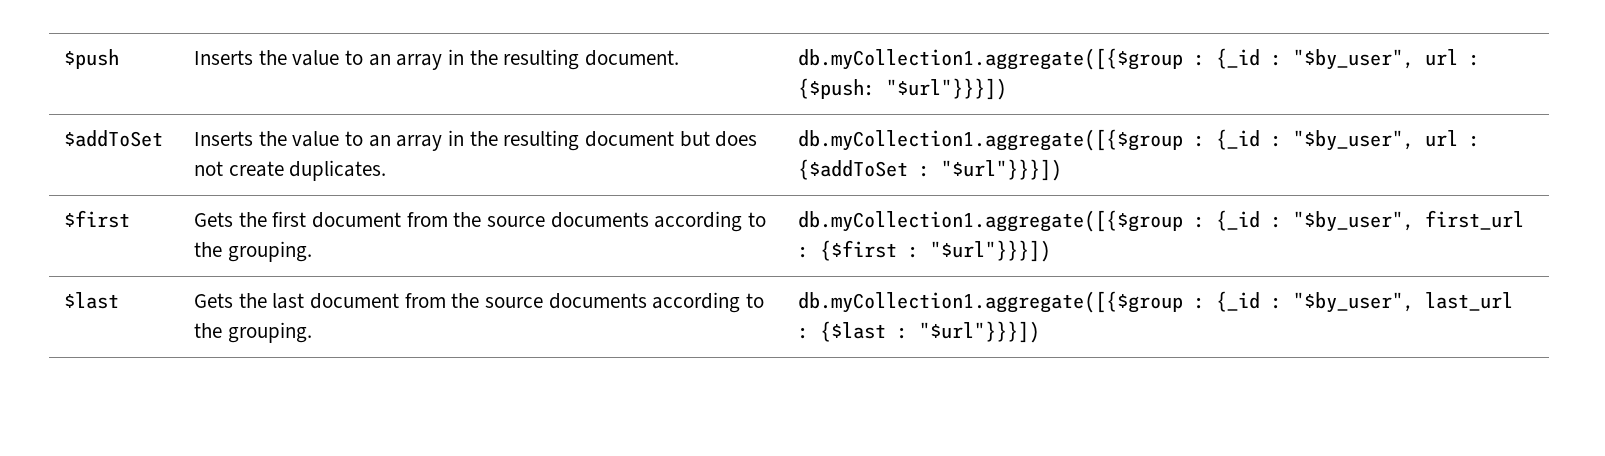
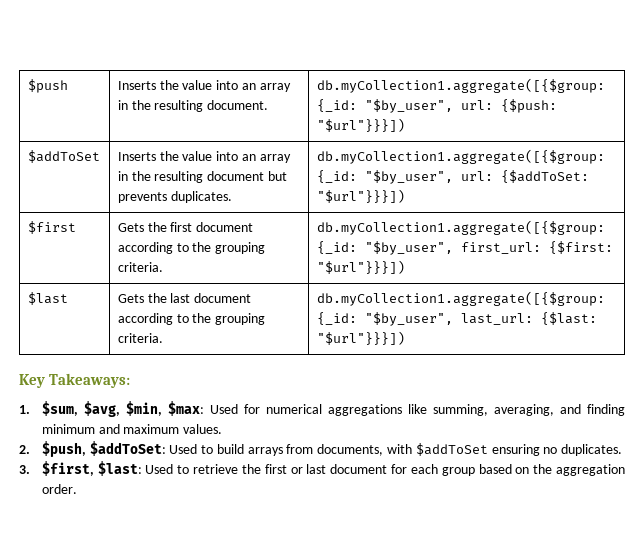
- $push | Inserts the value to an array in the resulting document. | db.myCollection1.aggregate([{$group : {_id : "$by_user", url : {$push: "$url"}}}])
+ $push | Inserts the value into an array in the resulting document. | db.myCollection1.aggregate([{$group: {_id: "$by_user", url: {$push: "$url"}}}])
- $addToSet | Inserts the value to an array in the resulting document but does not create duplicates. | db.myCollection1.aggregate([{$group : {_id : "$by_user", url : {$addToSet : "$url"}}}])
+ $addToSet | Inserts the value into an array in the resulting document but prevents duplicates. | db.myCollection1.aggregate([{$group: {_id: "$by_user", url: {$addToSet: "$url"}}}])
- $first | Gets the first document from the source documents according to the grouping. | db.myCollection1.aggregate([{$group : {_id : "$by_user", first_url : {$first : "$url"}}}])
+ $first | Gets the first document according to the grouping criteria. | db.myCollection1.aggregate([{$group: {_id: "$by_user", first_url: {$first: "$url"}}}])
- $last | Gets the last document from the source documents according to the grouping. | db.myCollection1.aggregate([{$group : {_id : "$by_user", last_url : {$last : "$url"}}}])
+ $last | Gets the last document according to the grouping criteria. | db.myCollection1.aggregate([{$group: {_id: "$by_user", last_url: {$last: "$url"}}}])
+ Key Takeaways:
+ 1. $sum, $avg, $min, $max: Used for numerical aggregations like summing, averaging, and finding minimum and maximum values.
+ 2. $push, $addToSet: Used to build arrays from documents, with $addToSet ensuring no duplicates.
+ 3. $first, $last: Used to retrieve the first or last document for each group based on the aggregation order.

